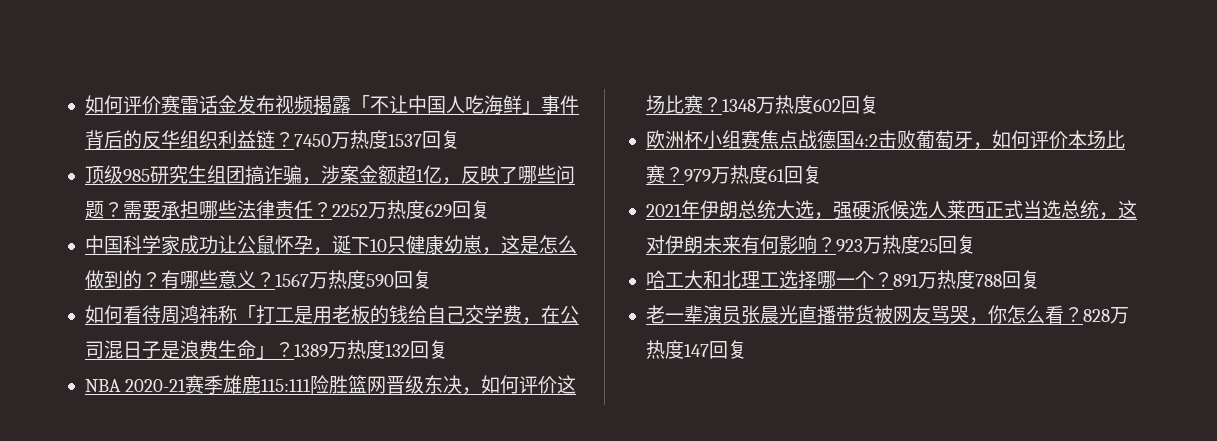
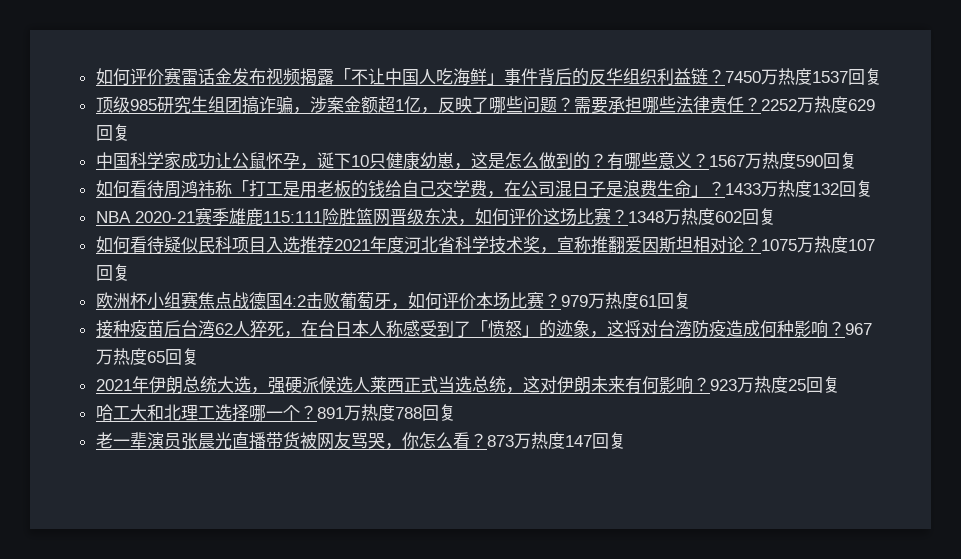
- 1389万热度132回复
+ 1433万热度132回复
+ 如何看待疑似民科项目入选推荐2021年度河北省科学技术奖，宣称推翻爱因斯坦相对论？1075万热度107回复
+ 接种疫苗后台湾62人猝死，在台日本人称感受到了「愤怒」的迹象，这将对台湾防疫造成何种影响？967万热度65回复
- 828万热度147回复
+ 873万热度147回复

